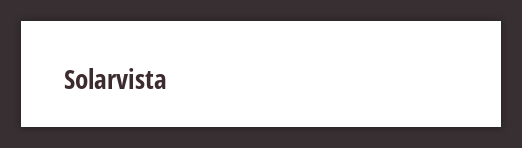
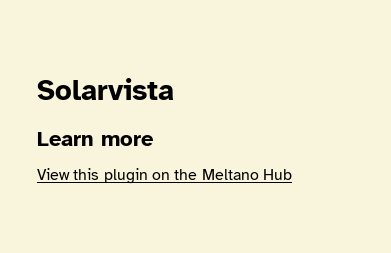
+ Learn more
+ View this plugin on the Meltano Hub

